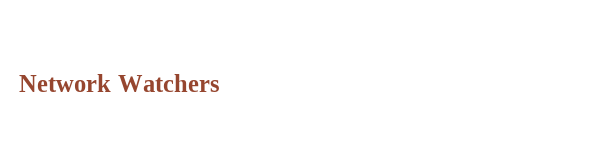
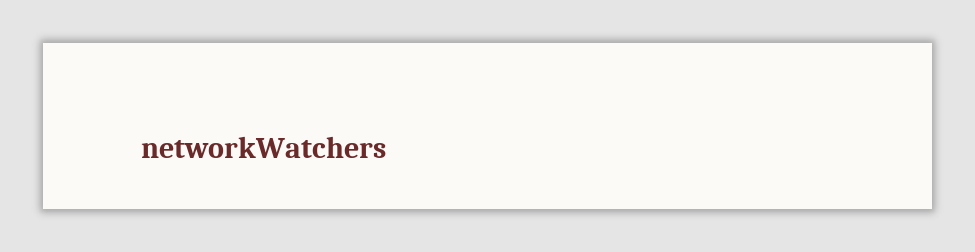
- Network Watchers
+ networkWatchers

